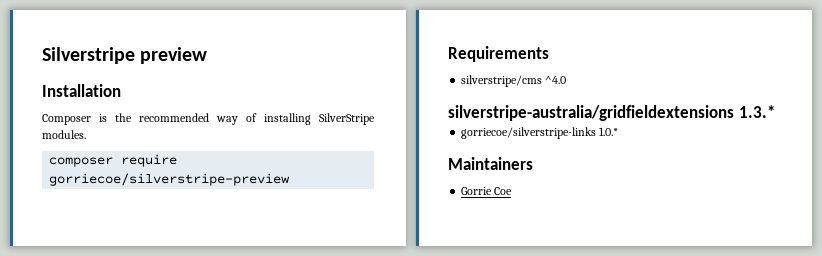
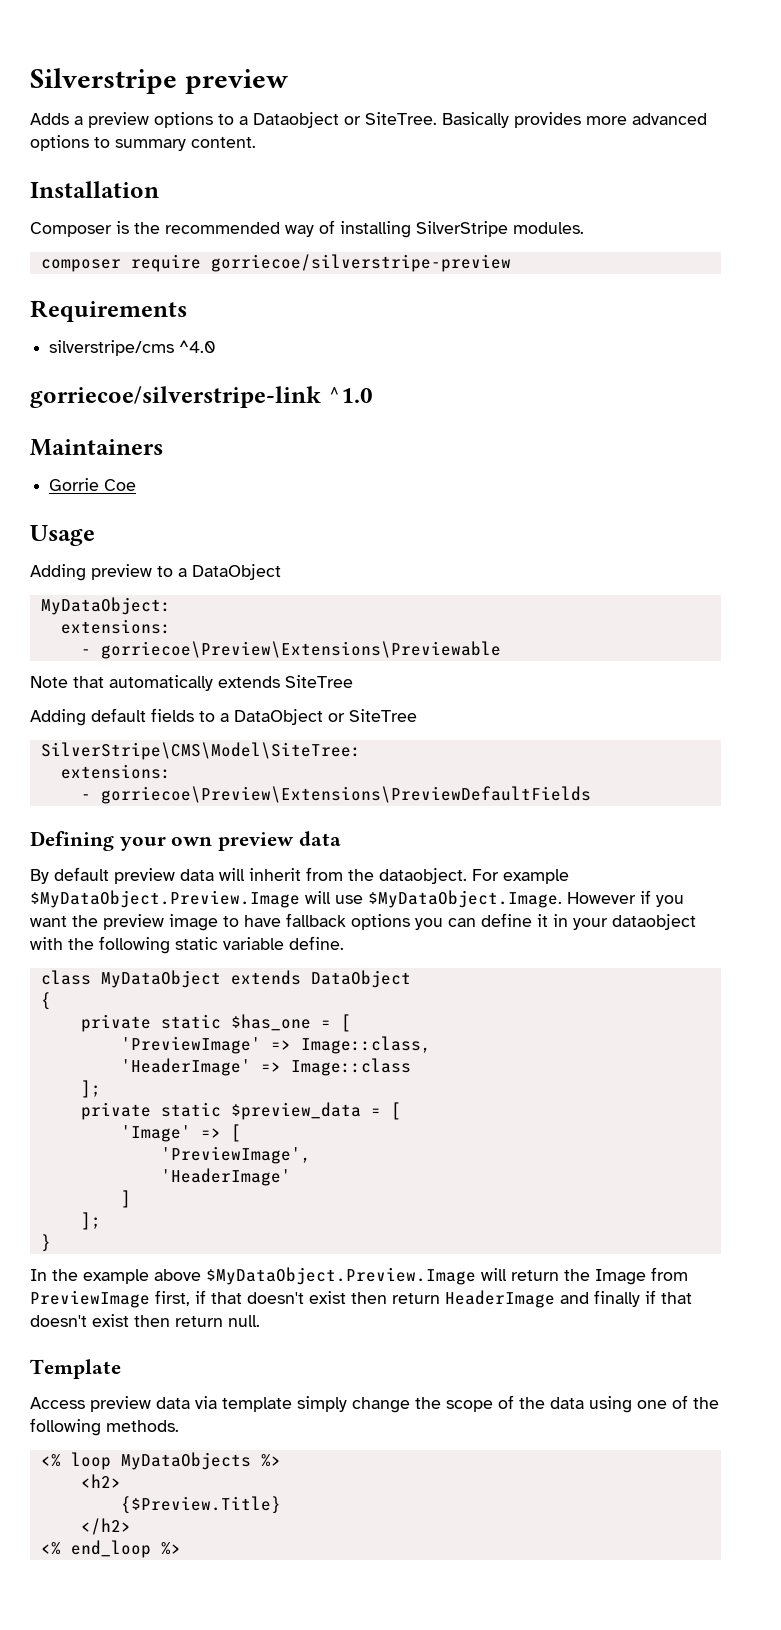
+ Adds a preview options to a Dataobject or SiteTree. Basically provides more advanced options to summary content.
- silverstripe-australia/gridfieldextensions 1.3.*
- gorriecoe/silverstripe-links 1.0.*
+ gorriecoe/silverstripe-link ^1.0
+ Usage
+ Adding preview to a DataObject
+ MyDataObject:
+ extensions:
+ - gorriecoe\Preview\Extensions\Previewable
+ Note that automatically extends SiteTree
+ Adding default fields to a DataObject or SiteTree
+ SilverStripe\CMS\Model\SiteTree:
+ extensions:
+ - gorriecoe\Preview\Extensions\PreviewDefaultFields
+ Defining your own preview data
+ By default preview data will inherit from the dataobject. For example $MyDataObject.Preview.Image will use $MyDataObject.Image. However if you want the preview image to have fallback options you can define it in your dataobject with the following static variable define.
+ class MyDataObject extends DataObject
+ {
+ private static $has_one = [
+ 'PreviewImage' => Image::class,
+ 'HeaderImage' => Image::class
+ ];
+ private static $preview_data = [
+ 'Image' => [
+ 'PreviewImage',
+ 'HeaderImage'
+ ]
+ ];
+ }
+ In the example above $MyDataObject.Preview.Image will return the Image from PreviewImage first, if that doesn't exist then return HeaderImage and finally if that doesn't exist then return null.
+ Template
+ Access preview data via template simply change the scope of the data using one of the following methods.
+ <% loop MyDataObjects %>
+ <h2>
+ {$Preview.Title}
+ </h2>
+ <% end_loop %>

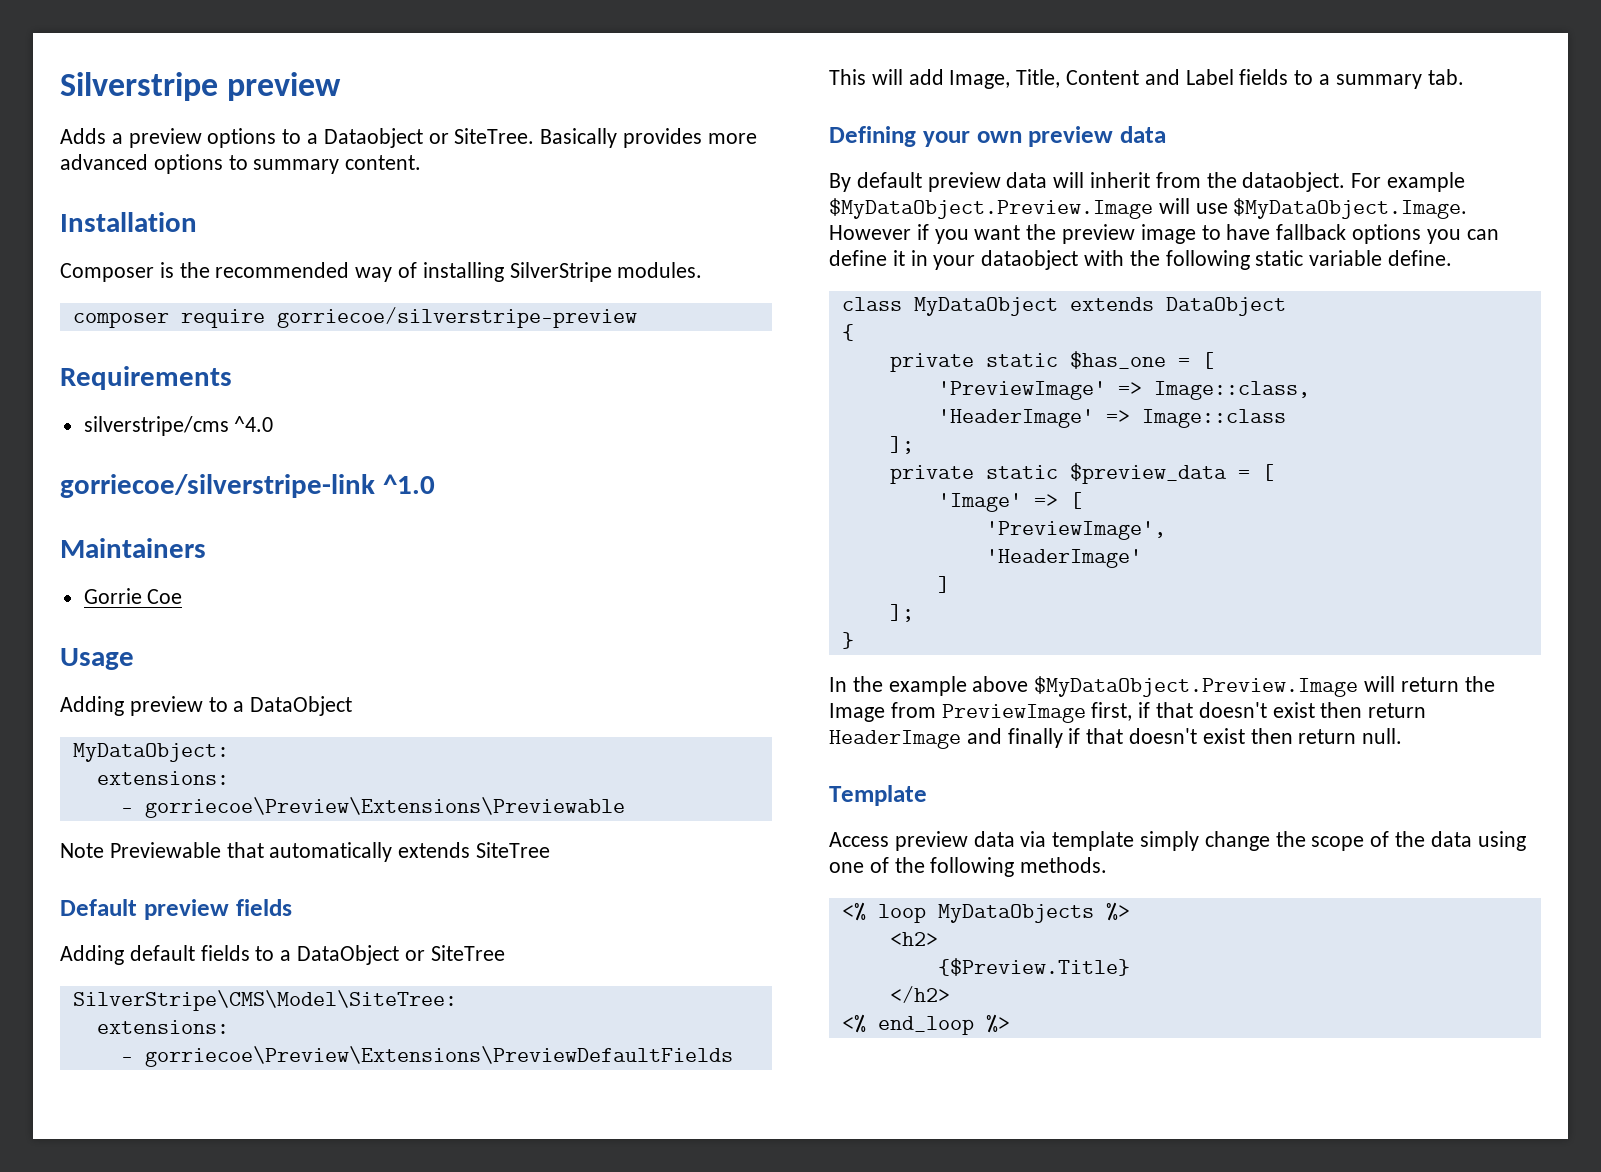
- Note that automatically extends SiteTree
+ Note Previewable that automatically extends SiteTree
+ Default preview fields
+ This will add Image, Title, Content and Label fields to a summary tab.

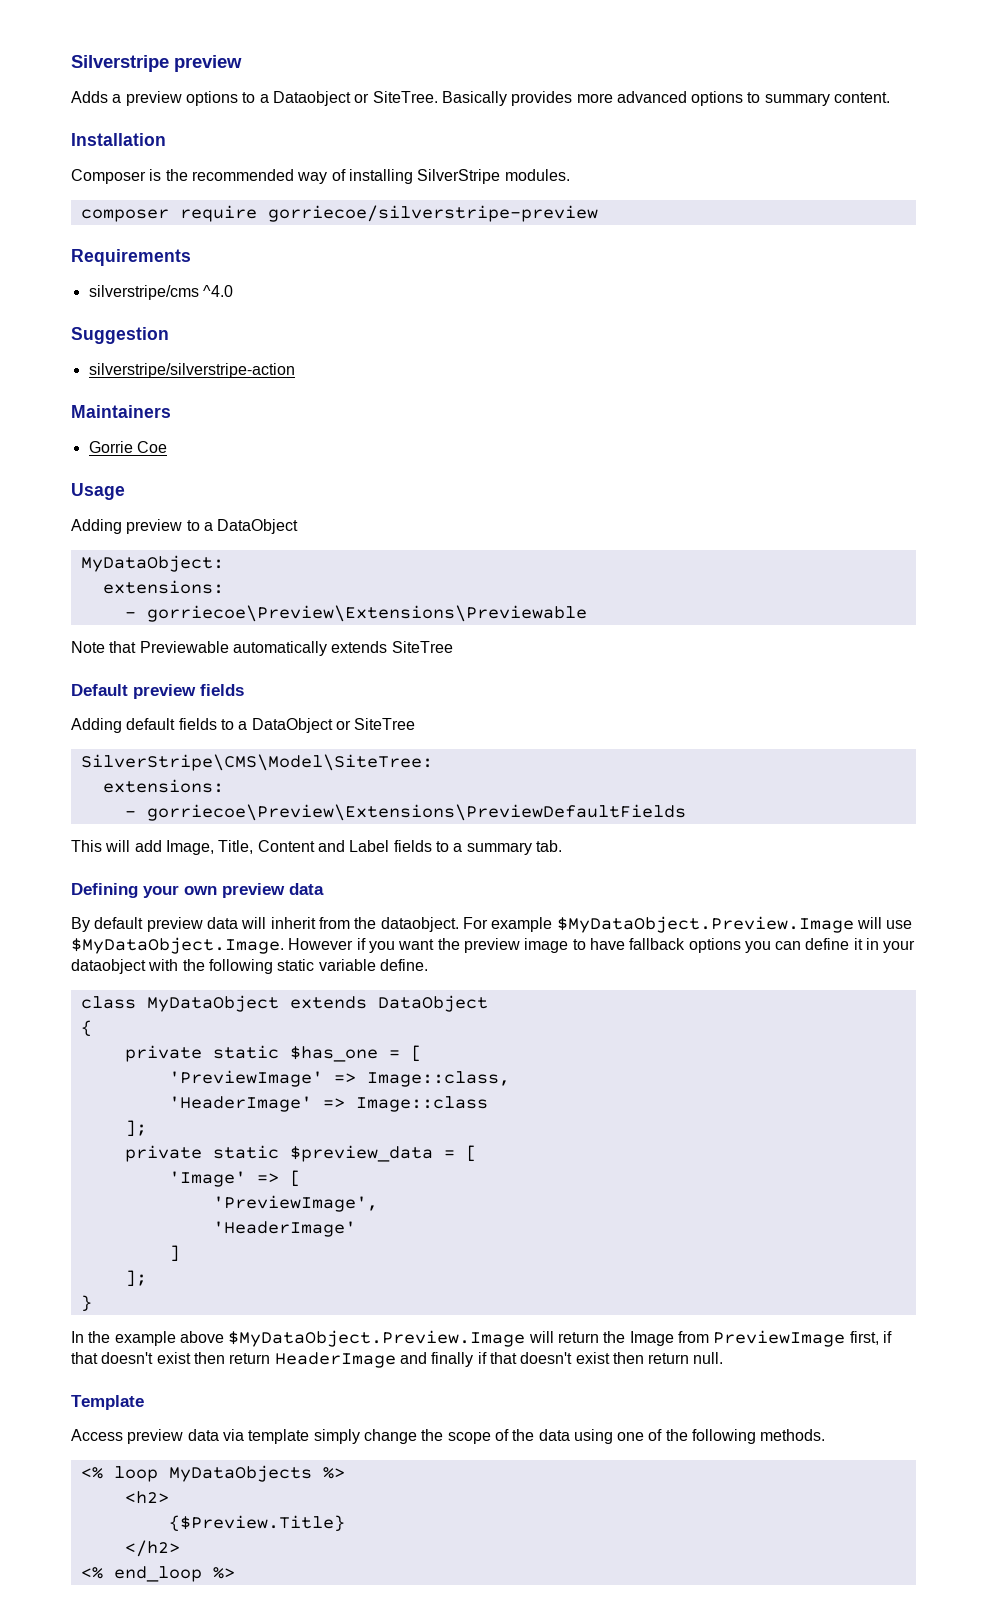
- gorriecoe/silverstripe-link ^1.0
+ Suggestion
+ silverstripe/silverstripe-action
- Note Previewable that automatically extends SiteTree
+ Note that Previewable automatically extends SiteTree

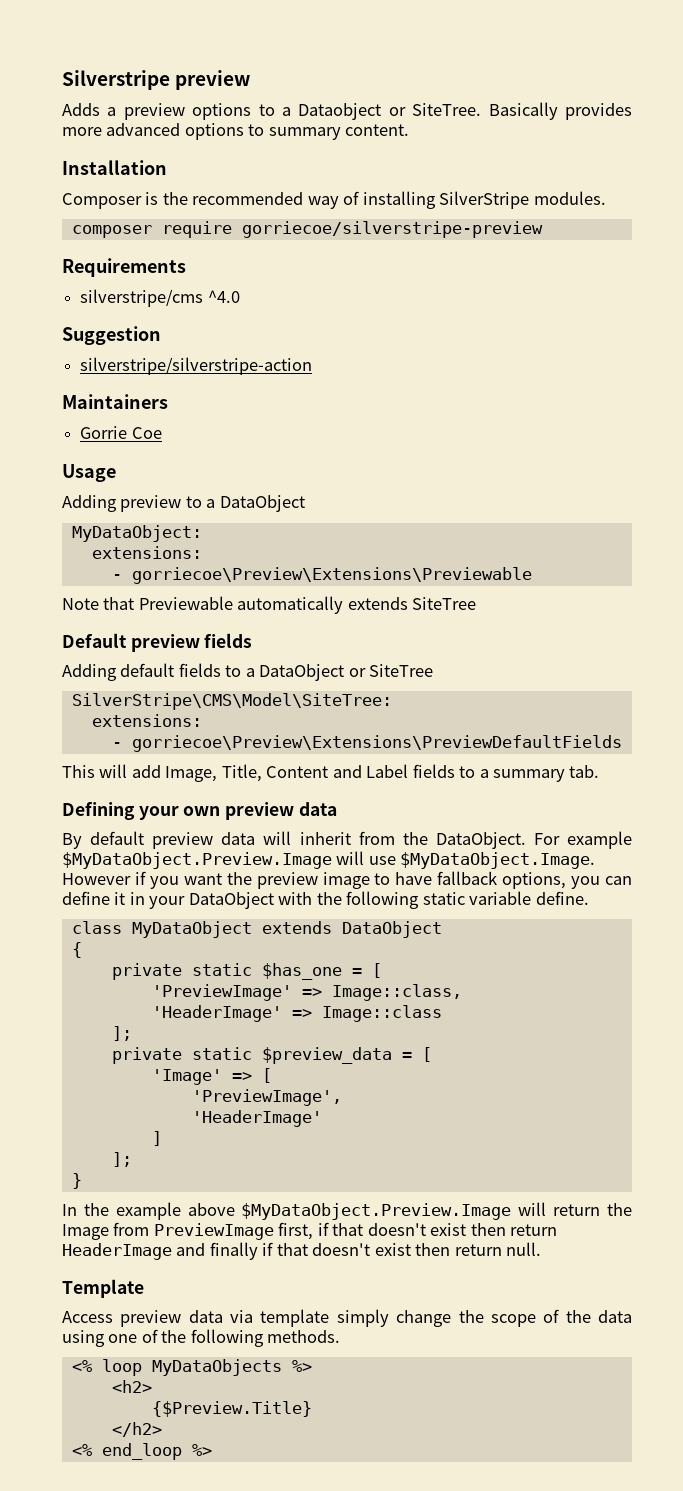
- By default preview data will inherit from the dataobject.
+ By default preview data will inherit from the DataObject.
- For example $MyDataObject.Preview.Image will use $MyDataObject.Image. However if you want the preview image to have fallback options you can define it in your dataobject with the following static variable define.
+ For example $MyDataObject.Preview.Image will use $MyDataObject.Image. However if you want the preview image to have fallback options, you can define it in your DataObject with the following static variable define.

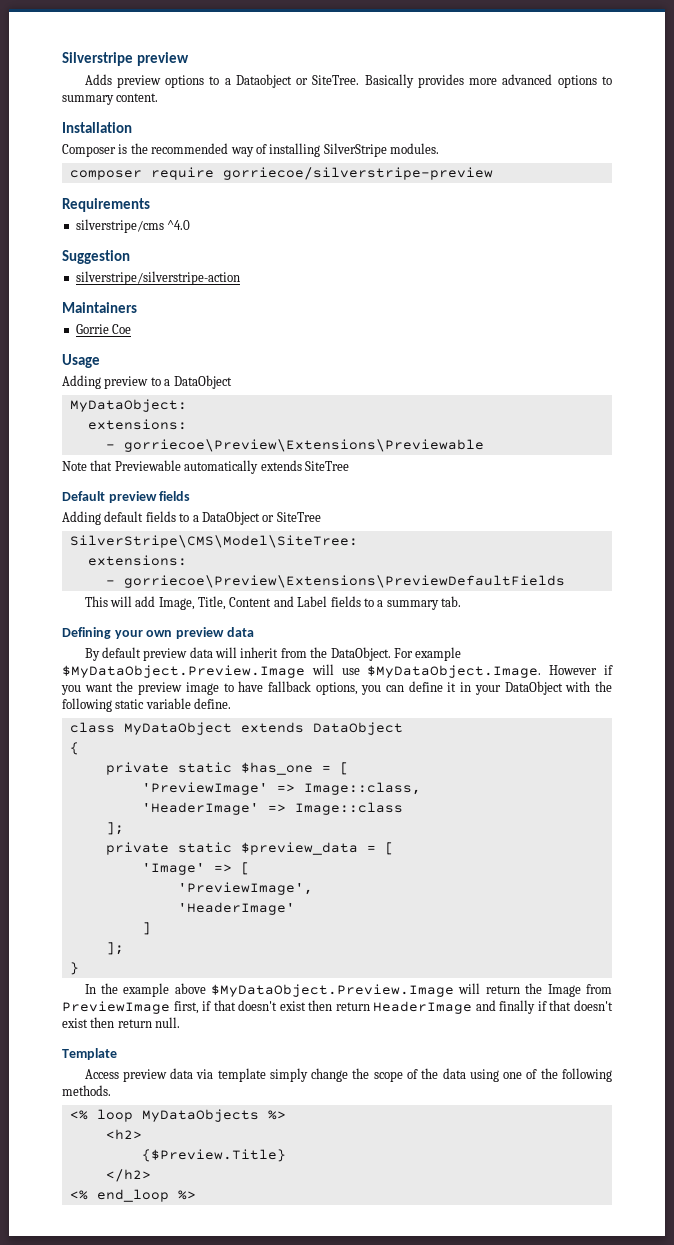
- Adds a preview options to a Dataobject or SiteTree.
+ Adds preview options to a Dataobject or SiteTree.

